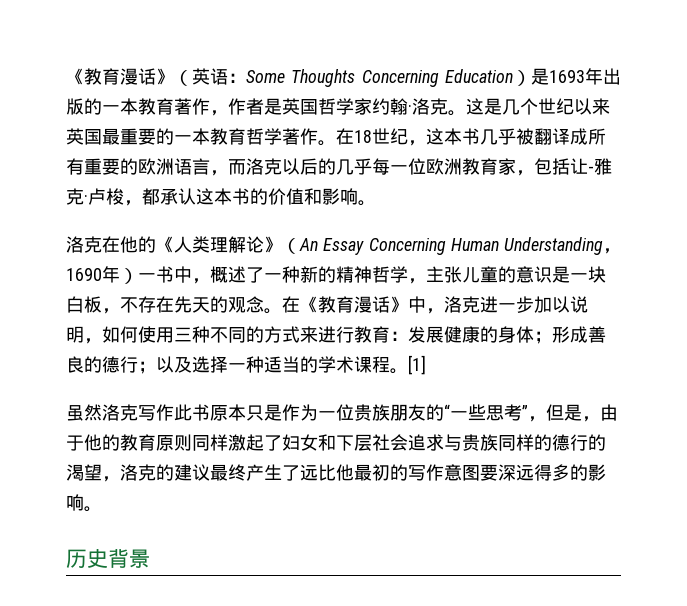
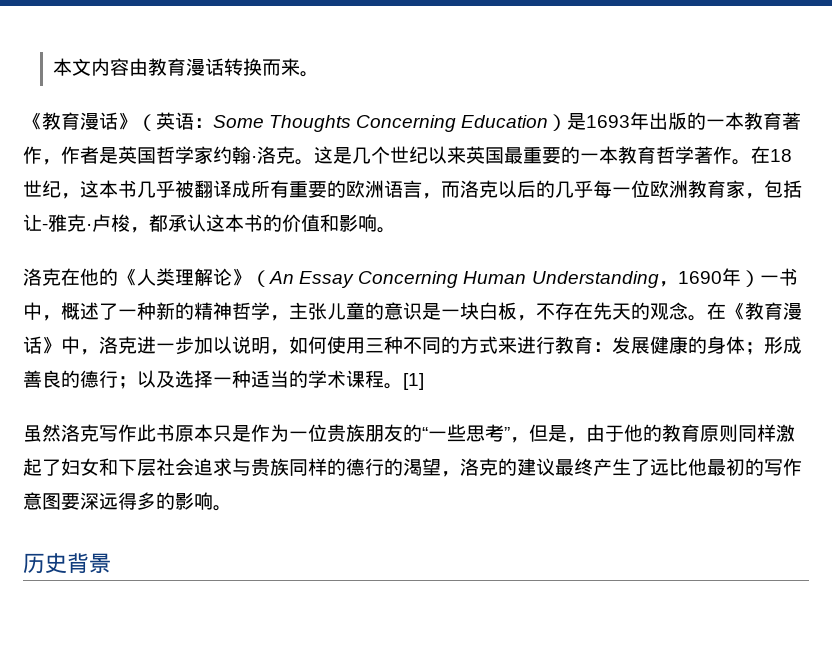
+ 本文内容由教育漫话转换而来。

